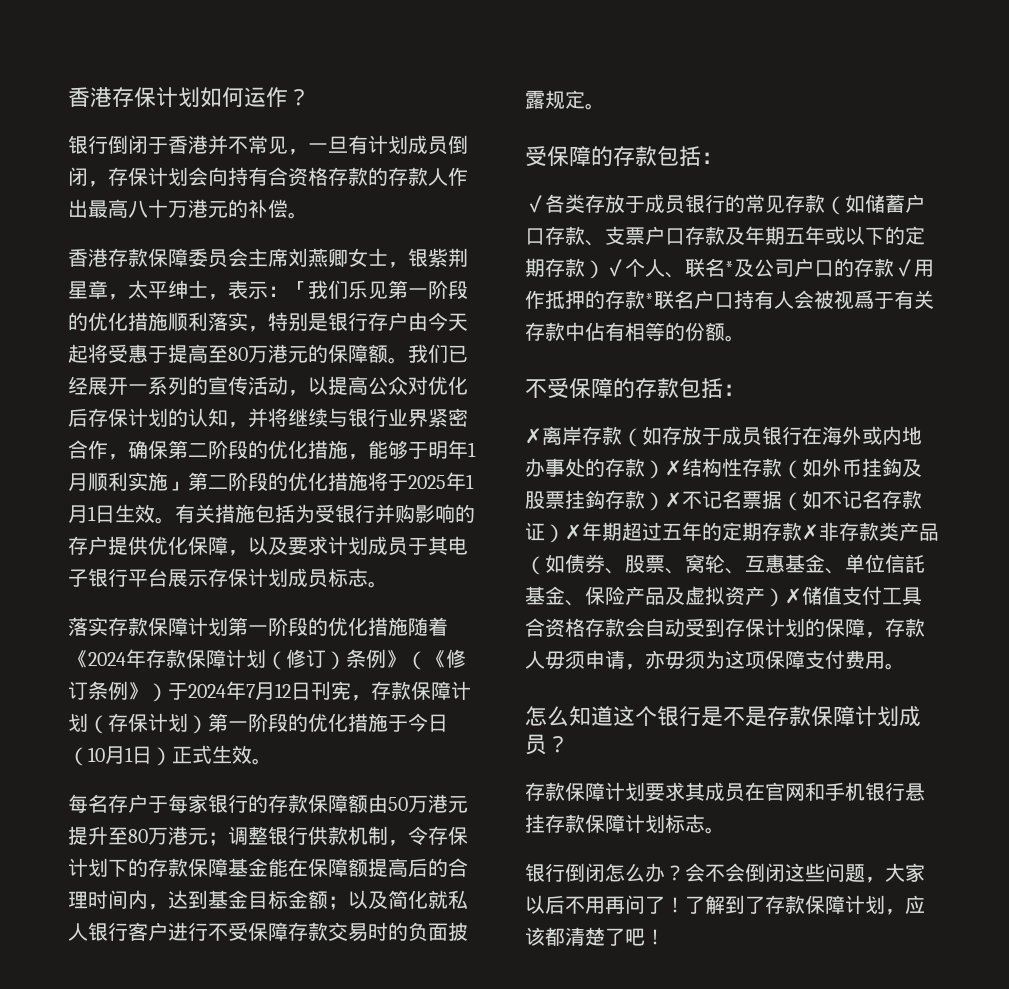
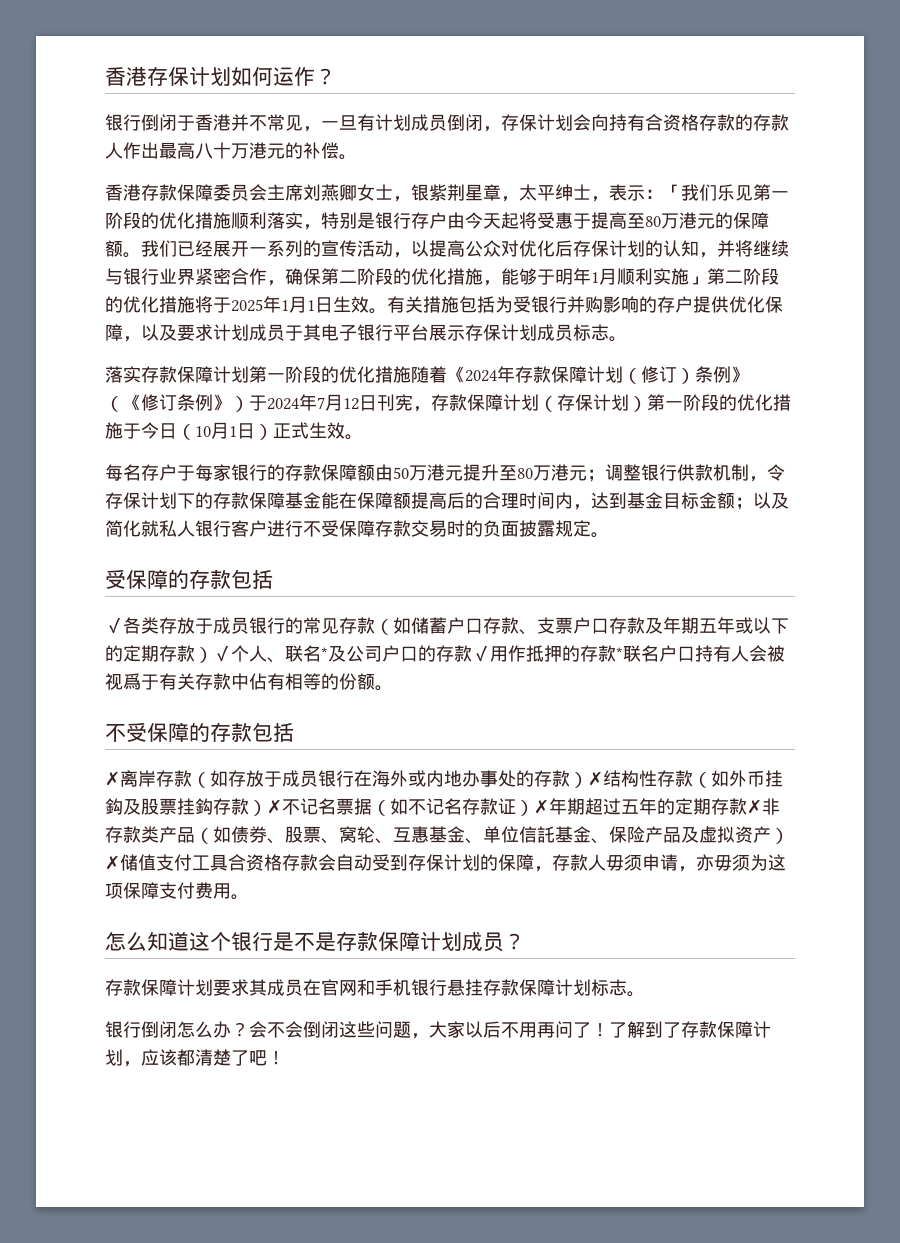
  每名存户于每家银行的存款保障额由50万港元提升至80万港元；调整银行供款机制，令存保计划下的存款保障基金能在保障额提高后的合理时间内，达到基金目标金额；以及简化就私人银行客户进行不受保障存款交易时的负面披露规定。
- 受保障的存款包括：
+ 受保障的存款包括
- 不受保障的存款包括：
+ 不受保障的存款包括

